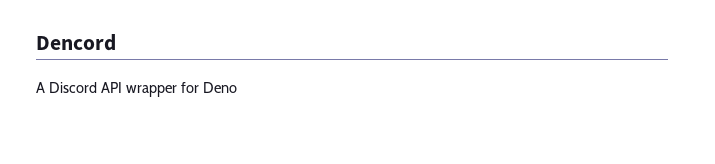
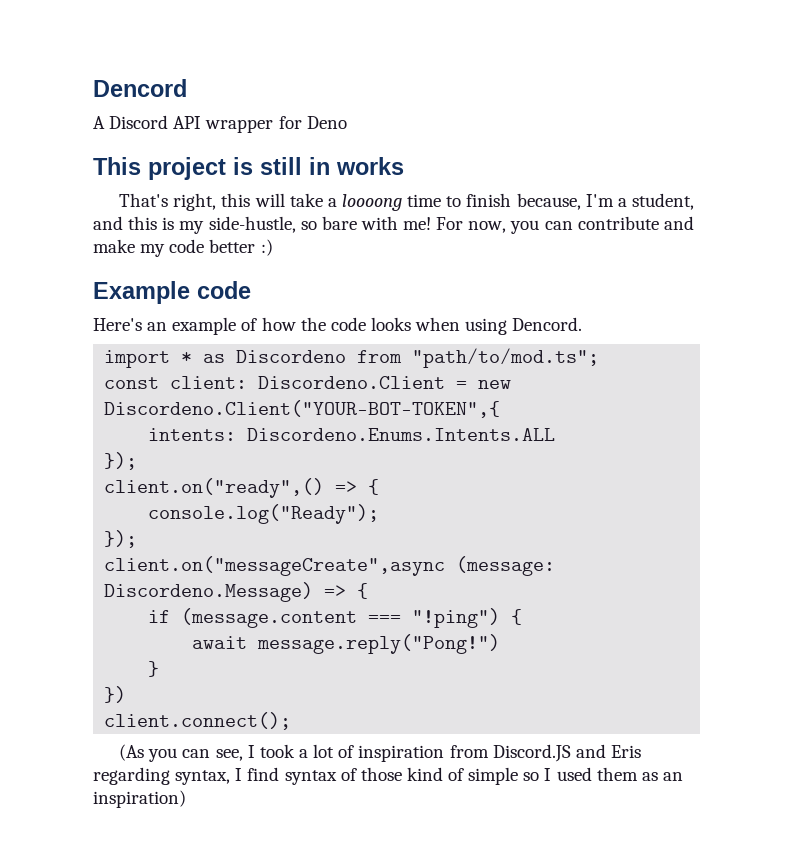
+ This project is still in works
+ That's right, this will take a loooong time to finish because, I'm a student, and this is my side-hustle, so bare with me! For now, you can contribute and make my code better :)
+ Example code
+ Here's an example of how the code looks when using Dencord.
+ import * as Discordeno from "path/to/mod.ts";
+ const client: Discordeno.Client = new Discordeno.Client("YOUR-BOT-TOKEN",{
+ intents: Discordeno.Enums.Intents.ALL
+ });
+ client.on("ready",() => {
+ console.log("Ready");
+ });
+ client.on("messageCreate",async (message: Discordeno.Message) => {
+ if (message.content === "!ping") {
+ await message.reply("Pong!")
+ }
+ })
+ client.connect();
+ (As you can see, I took a lot of inspiration from Discord.JS and Eris regarding syntax, I find syntax of those kind of simple so I used them as an inspiration)

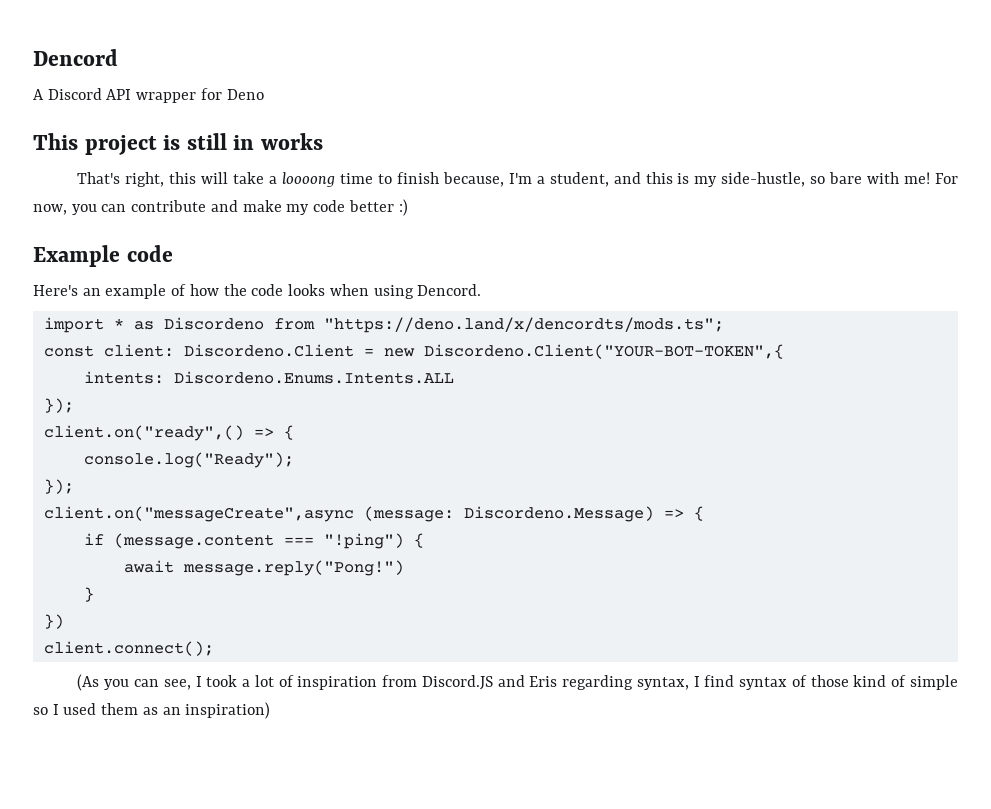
- import * as Discordeno from "path/to/mod.ts";
+ import * as Discordeno from "https://deno.land/x/dencordts/mods.ts";

